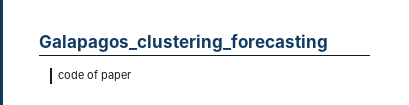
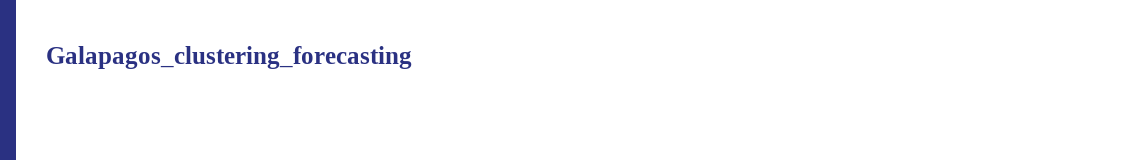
- code of paper

